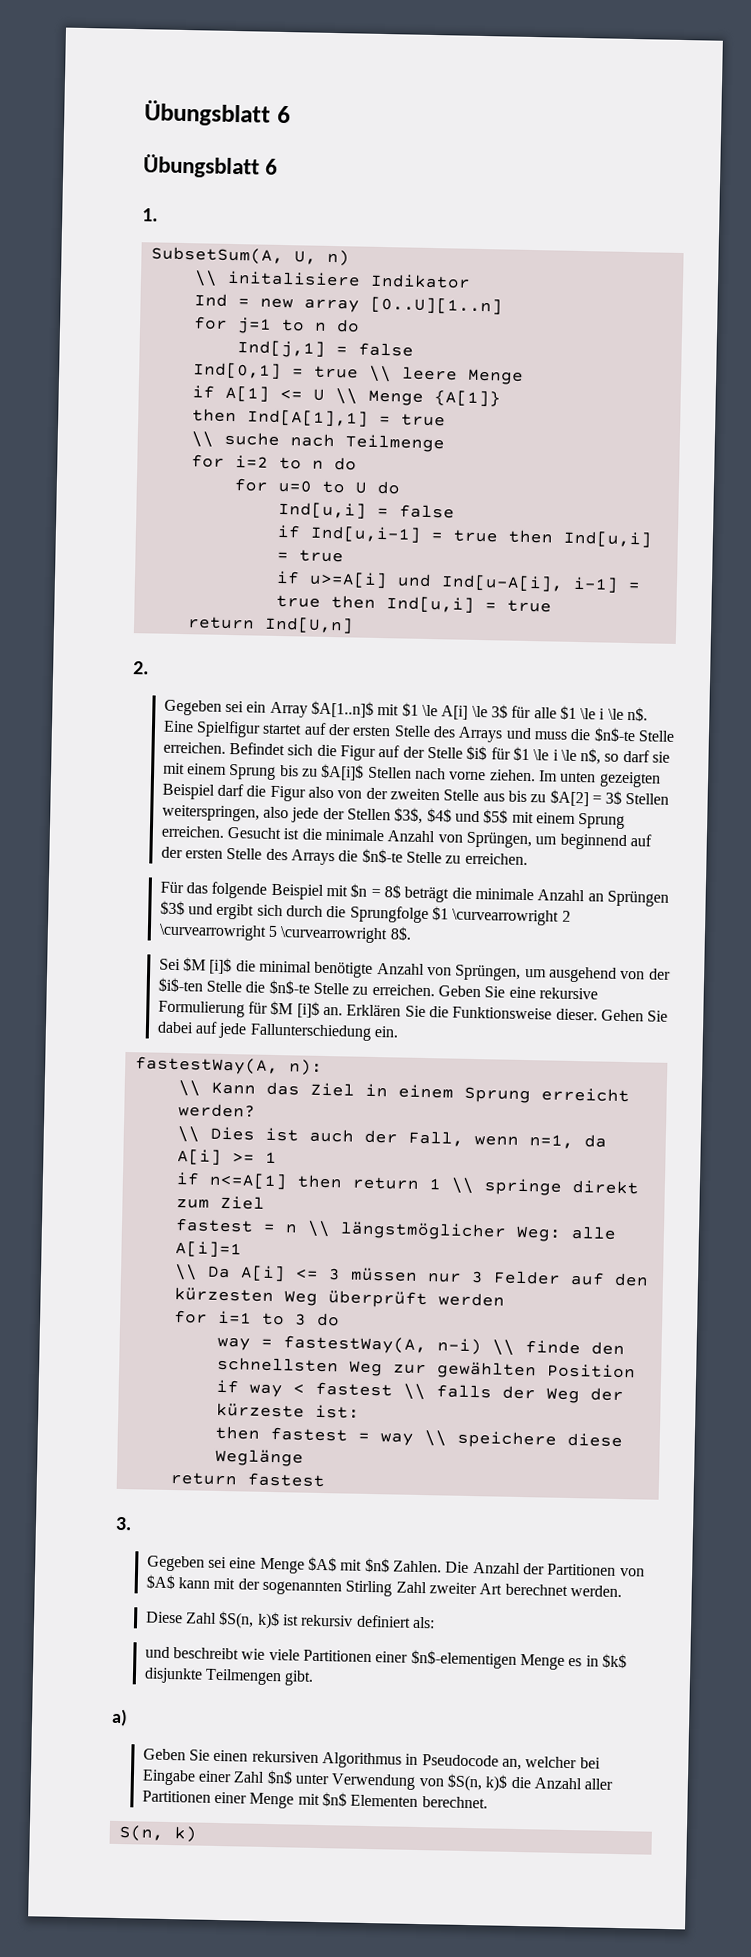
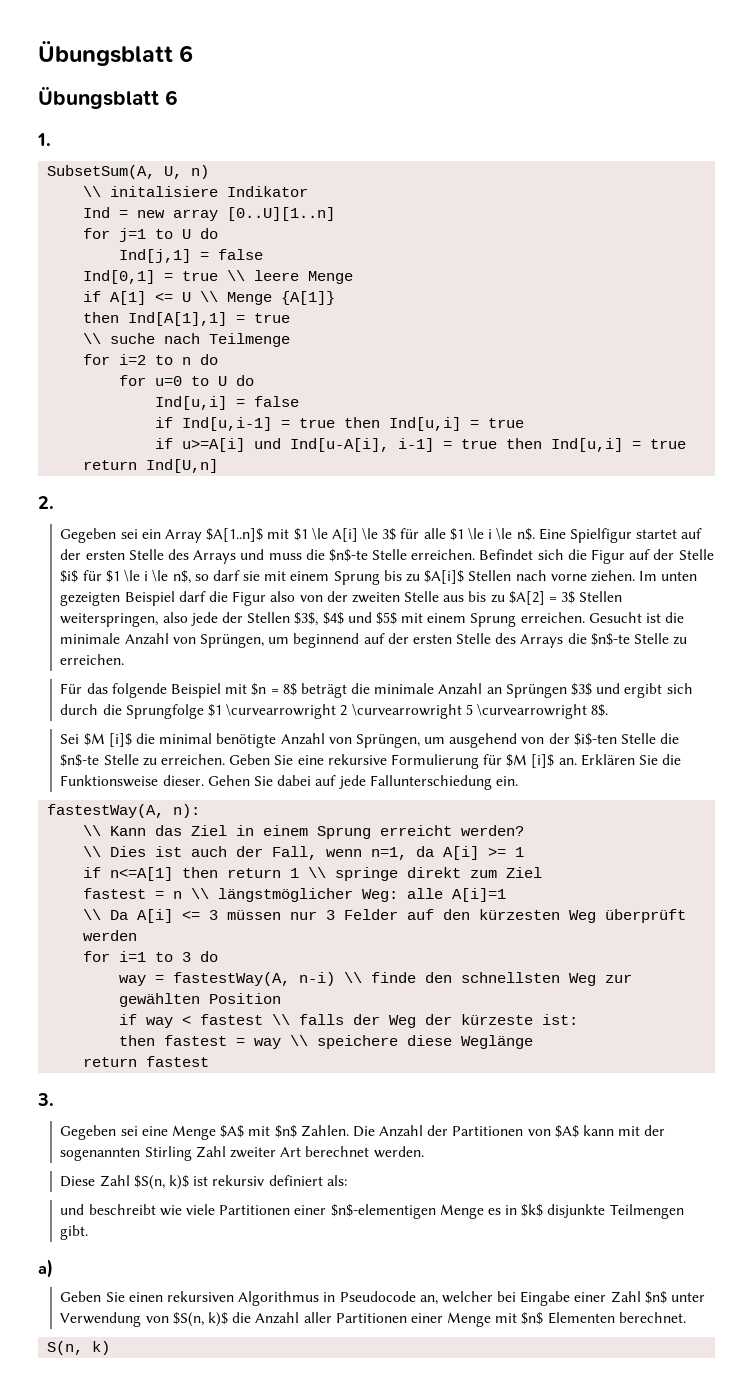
- for j=1 to n do
+ for j=1 to U do

